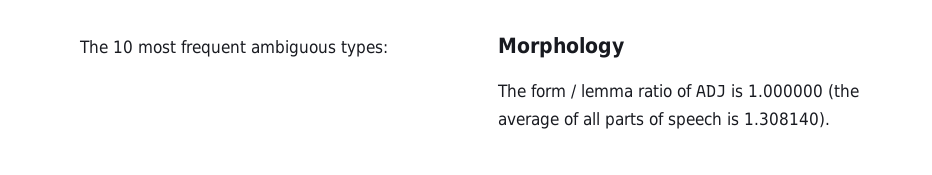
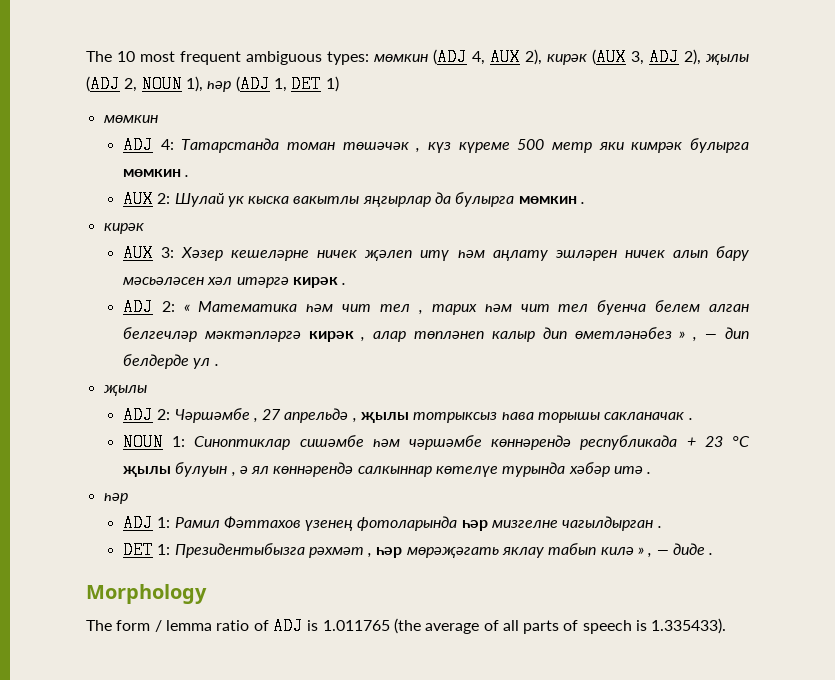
- The 10 most frequent ambiguous types:
+ The 10 most frequent ambiguous types: мөмкин (ADJ 4, AUX 2), кирәк (AUX 3, ADJ 2), җылы (ADJ 2, NOUN 1), һәр (ADJ 1, DET 1)
+ мөмкин
+ ADJ 4: Татарстанда томан төшәчәк , күз күреме 500 метр яки кимрәк булырга мөмкин .
+ AUX 2: Шулай ук кыска вакытлы яңгырлар да булырга мөмкин .
+ кирәк
+ AUX 3: Хәзер кешеләрне ничек җәлеп итү һәм аңлату эшләрен ничек алып бару мәсьәләсен хәл итәргә кирәк .
+ ADJ 2: « Математика һәм чит тел , тарих һәм чит тел буенча белем алган белгечләр мәктәпләргә кирәк , алар төпләнеп калыр дип өметләнәбез » , — дип белдерде ул .
+ җылы
+ ADJ 2: Чәршәмбе , 27 апрельдә , җылы тотрыксыз һава торышы сакланачак .
+ NOUN 1: Синоптиклар сишәмбе һәм чәршәмбе көннәрендә республикада + 23 °С җылы булуын , ә ял көннәрендә салкыннар көтелүе турында хәбәр итә .
+ һәр
+ ADJ 1: Рамил Фәттахов үзенең фотоларында һәр мизгелне чагылдырган .
+ DET 1: Президентыбызга рәхмәт , һәр мөрәҗәгать яклау табып килә » , — диде .
- The form / lemma ratio of ADJ is 1.000000 (the average of all parts of speech is 1.308140).
+ The form / lemma ratio of ADJ is 1.011765 (the average of all parts of speech is 1.335433).

